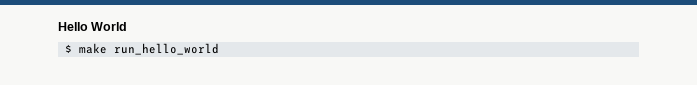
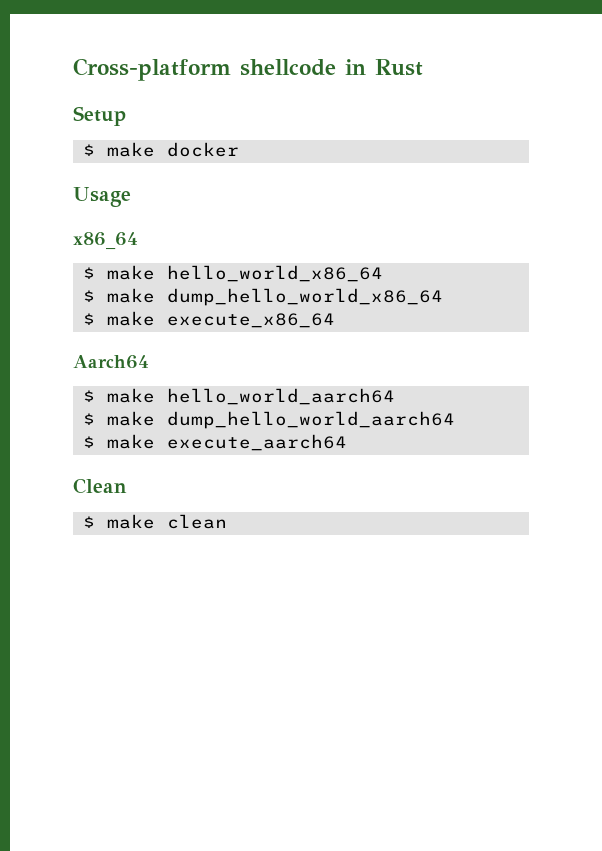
- Hello World
- $ make run_hello_world
+ Cross-platform shellcode in Rust
+ Setup
+ $ make docker
+ Usage
+ x86_64
+ $ make hello_world_x86_64
+ $ make dump_hello_world_x86_64
+ $ make execute_x86_64
+ Aarch64
+ $ make hello_world_aarch64
+ $ make dump_hello_world_aarch64
+ $ make execute_aarch64
+ Clean
+ $ make clean

